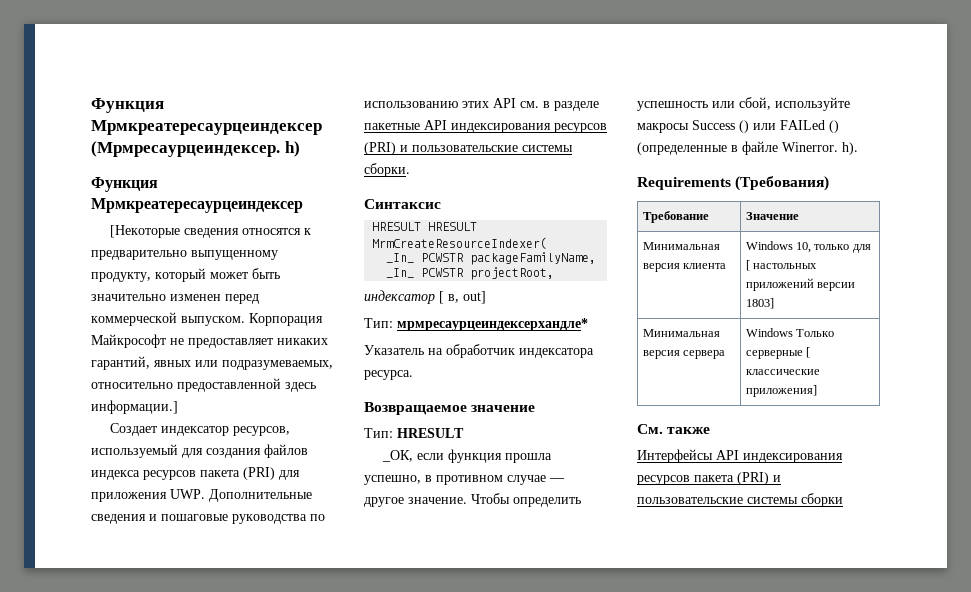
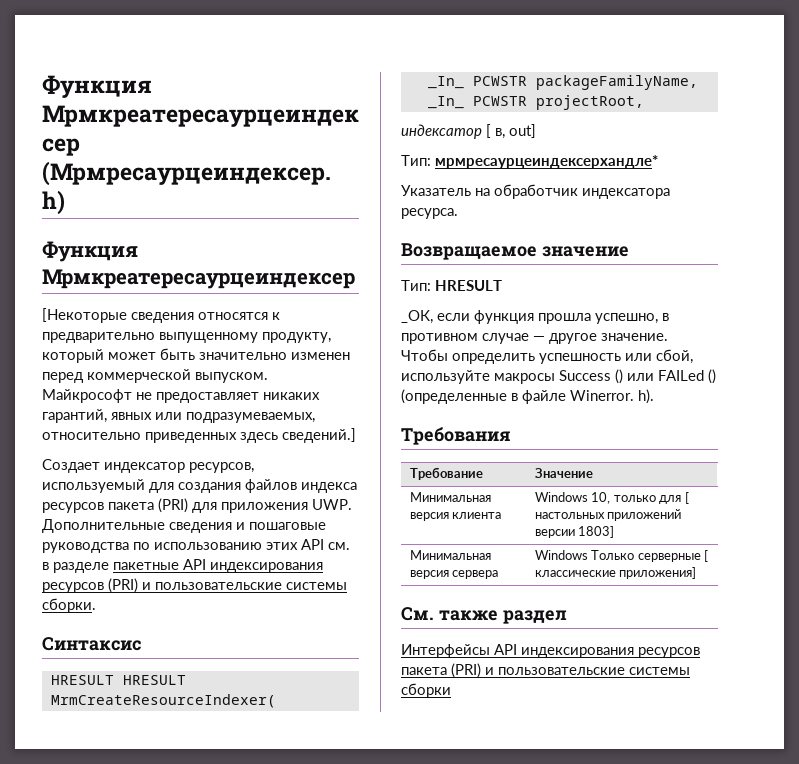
- Корпорация Майкрософт не предоставляет никаких гарантий, явных или подразумеваемых, относительно предоставленной здесь информации.]
+ Майкрософт не предоставляет никаких гарантий, явных или подразумеваемых, относительно приведенных здесь сведений.]
- Requirements (Требования)
+ Требования
- См. также
+ См. также раздел

